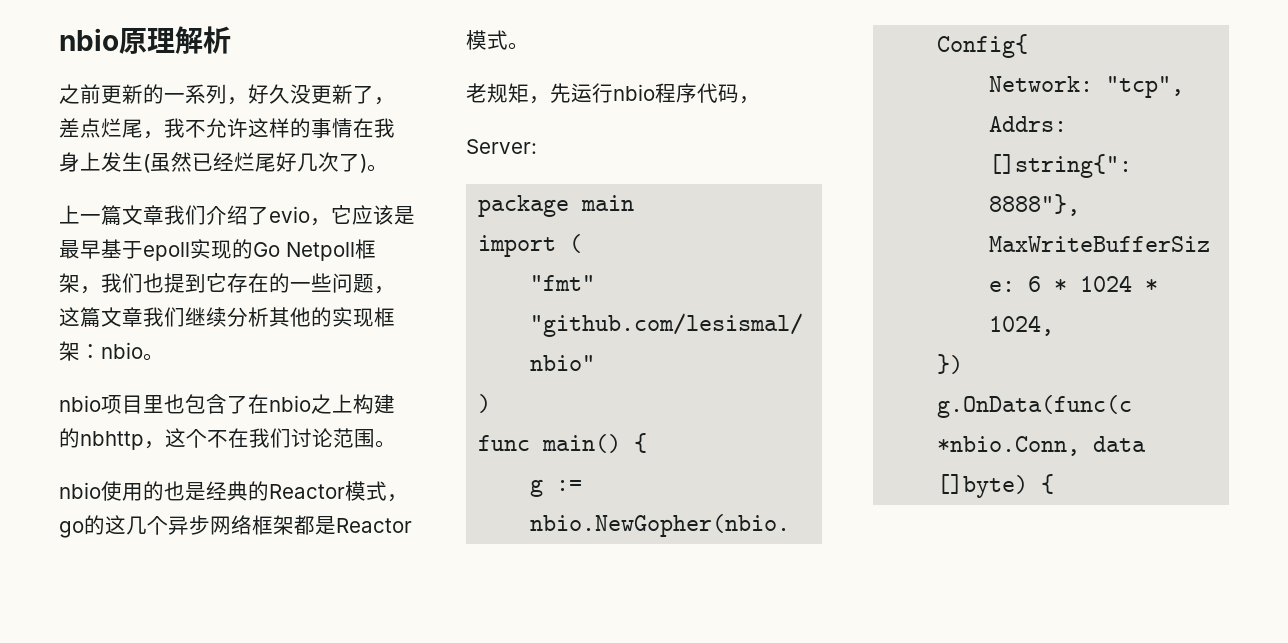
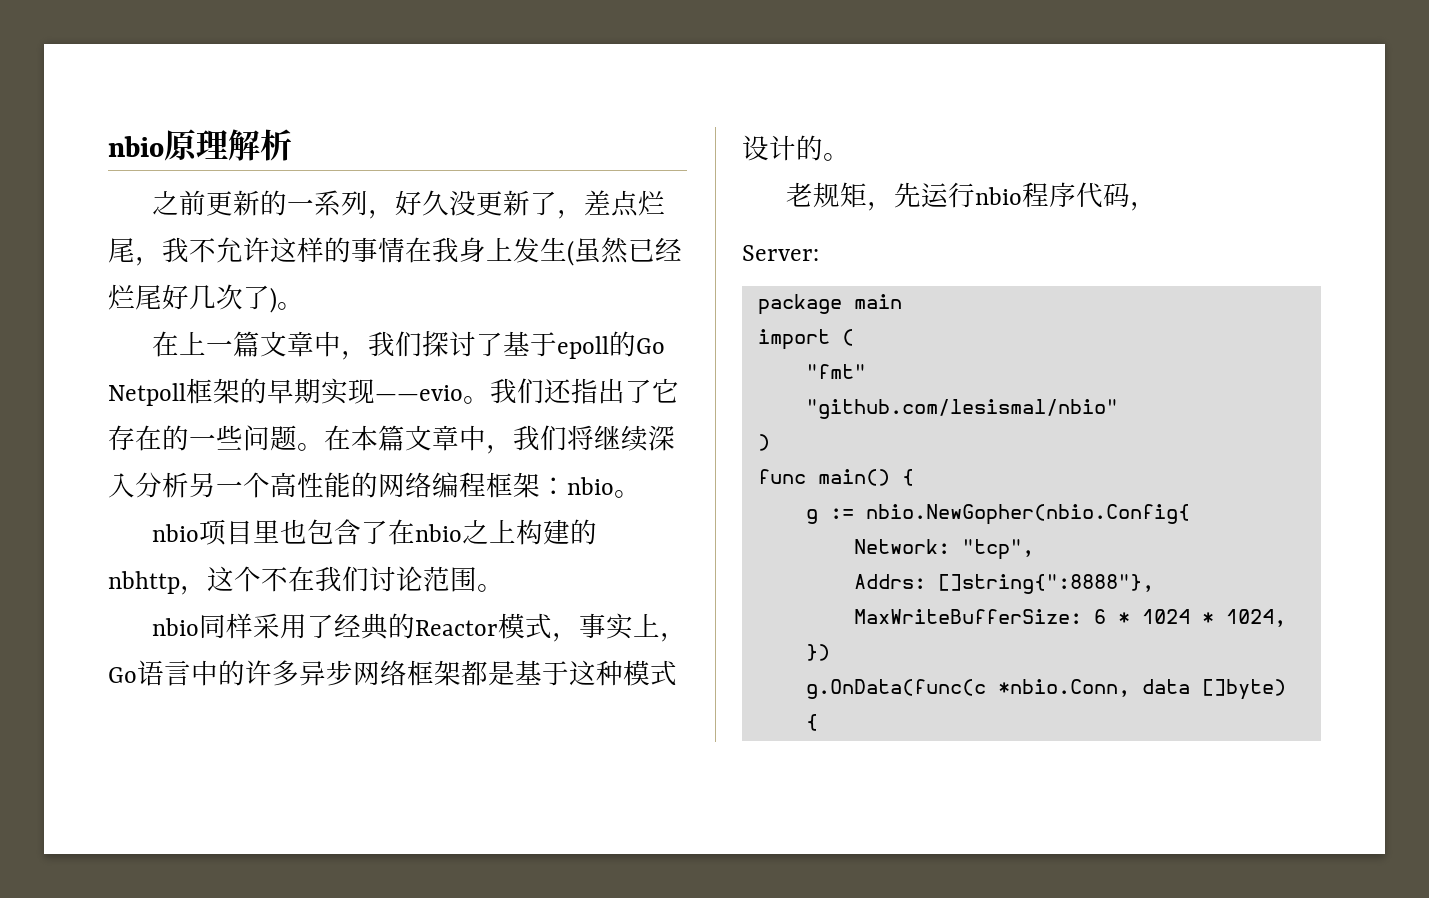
- 上一篇文章我们介绍了evio，它应该是最早基于epoll实现的Go Netpoll框架，我们也提到它存在的一些问题，这篇文章我们继续分析其他的实现框架：nbio。
+ 在上一篇文章中，我们探讨了基于epoll的Go Netpoll框架的早期实现——evio。我们还指出了它存在的一些问题。在本篇文章中，我们将继续深入分析另一个高性能的网络编程框架：nbio。
- nbio使用的也是经典的Reactor模式，go的这几个异步网络框架都是Reactor模式。
+ nbio同样采用了经典的Reactor模式，事实上，Go语言中的许多异步网络框架都是基于这种模式设计的。

